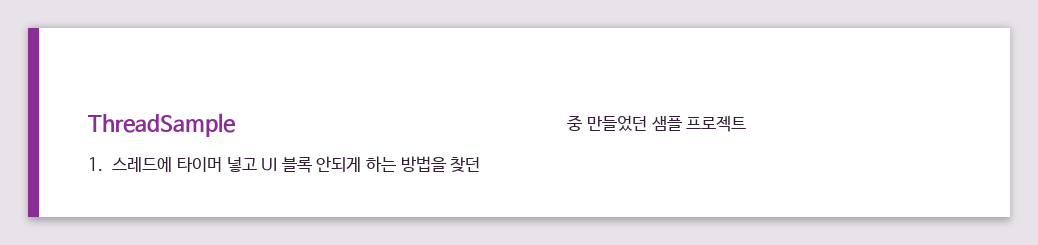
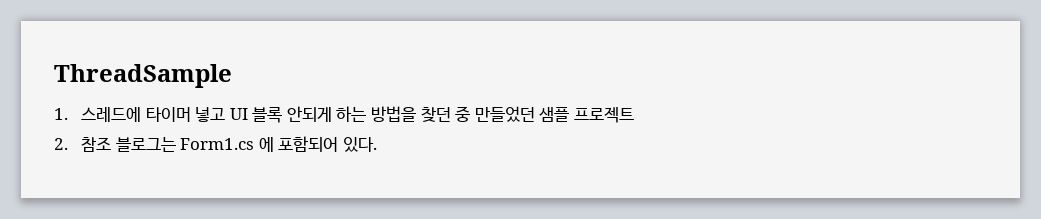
+ 2. 참조 블로그는 Form1.cs 에 포함되어 있다.

